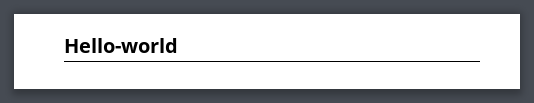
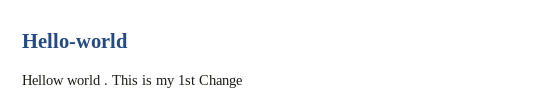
+ Hellow world . This is my 1st Change

